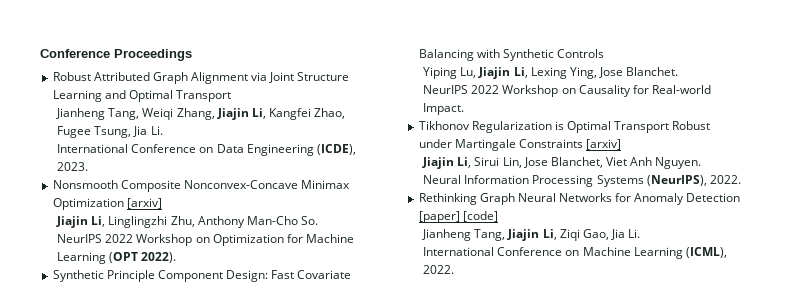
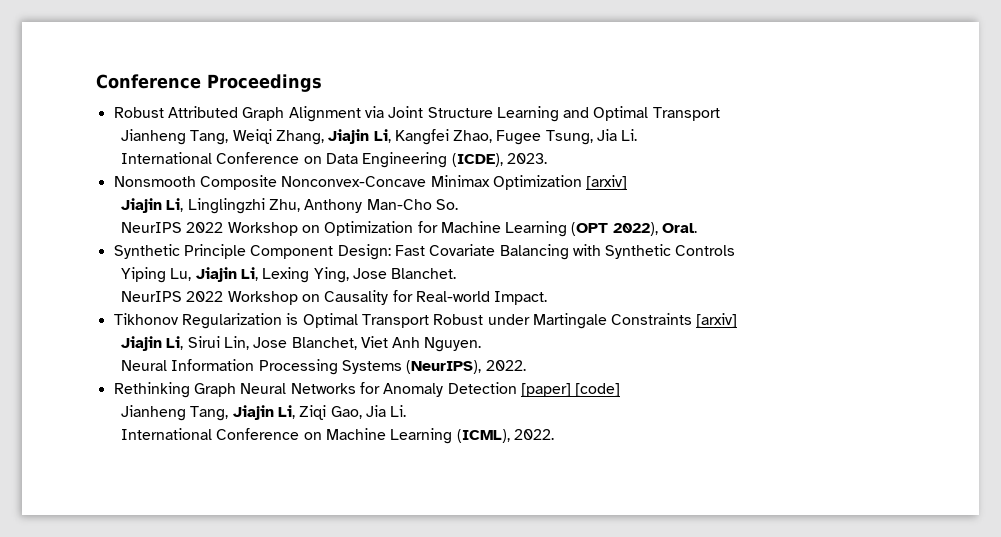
- NeurIPS 2022 Workshop on Optimization for Machine Learning (OPT 2022).
+ NeurIPS 2022 Workshop on Optimization for Machine Learning (OPT 2022), Oral.

